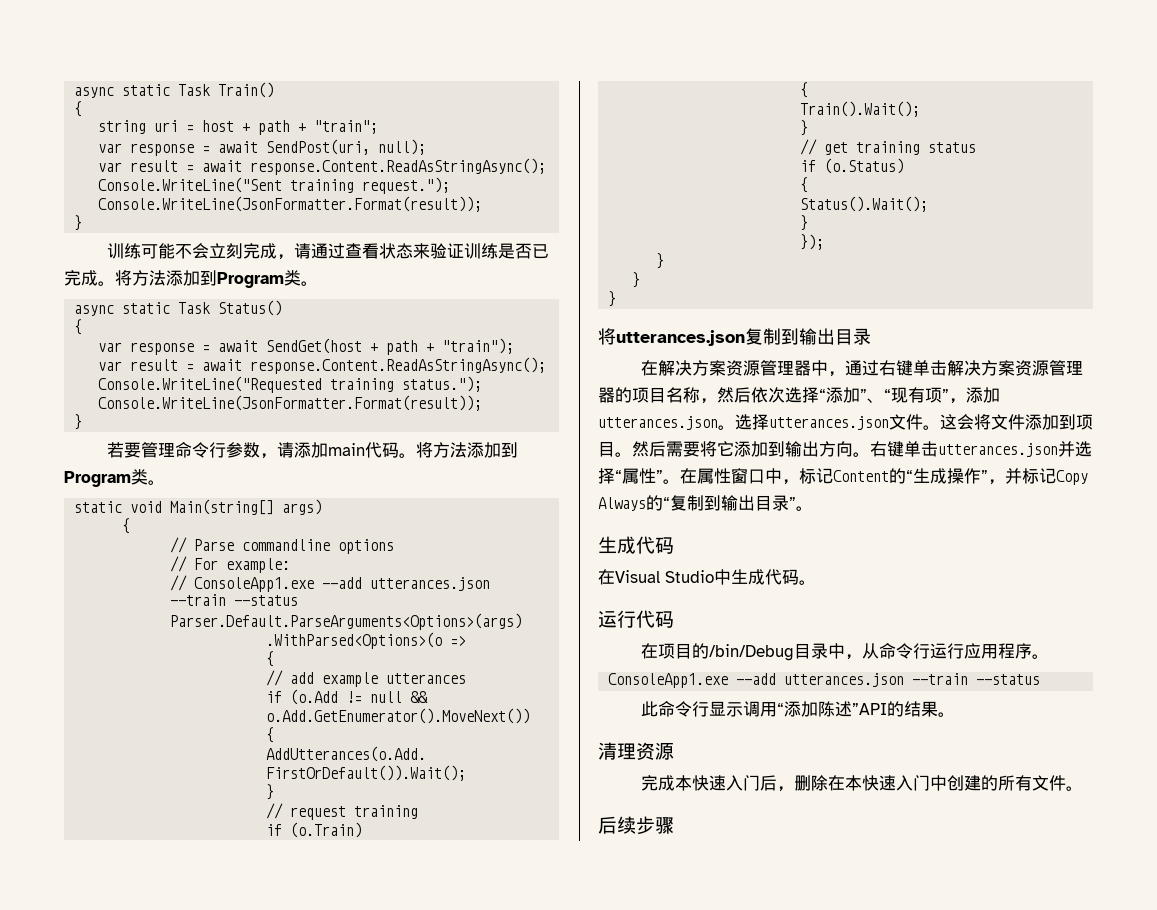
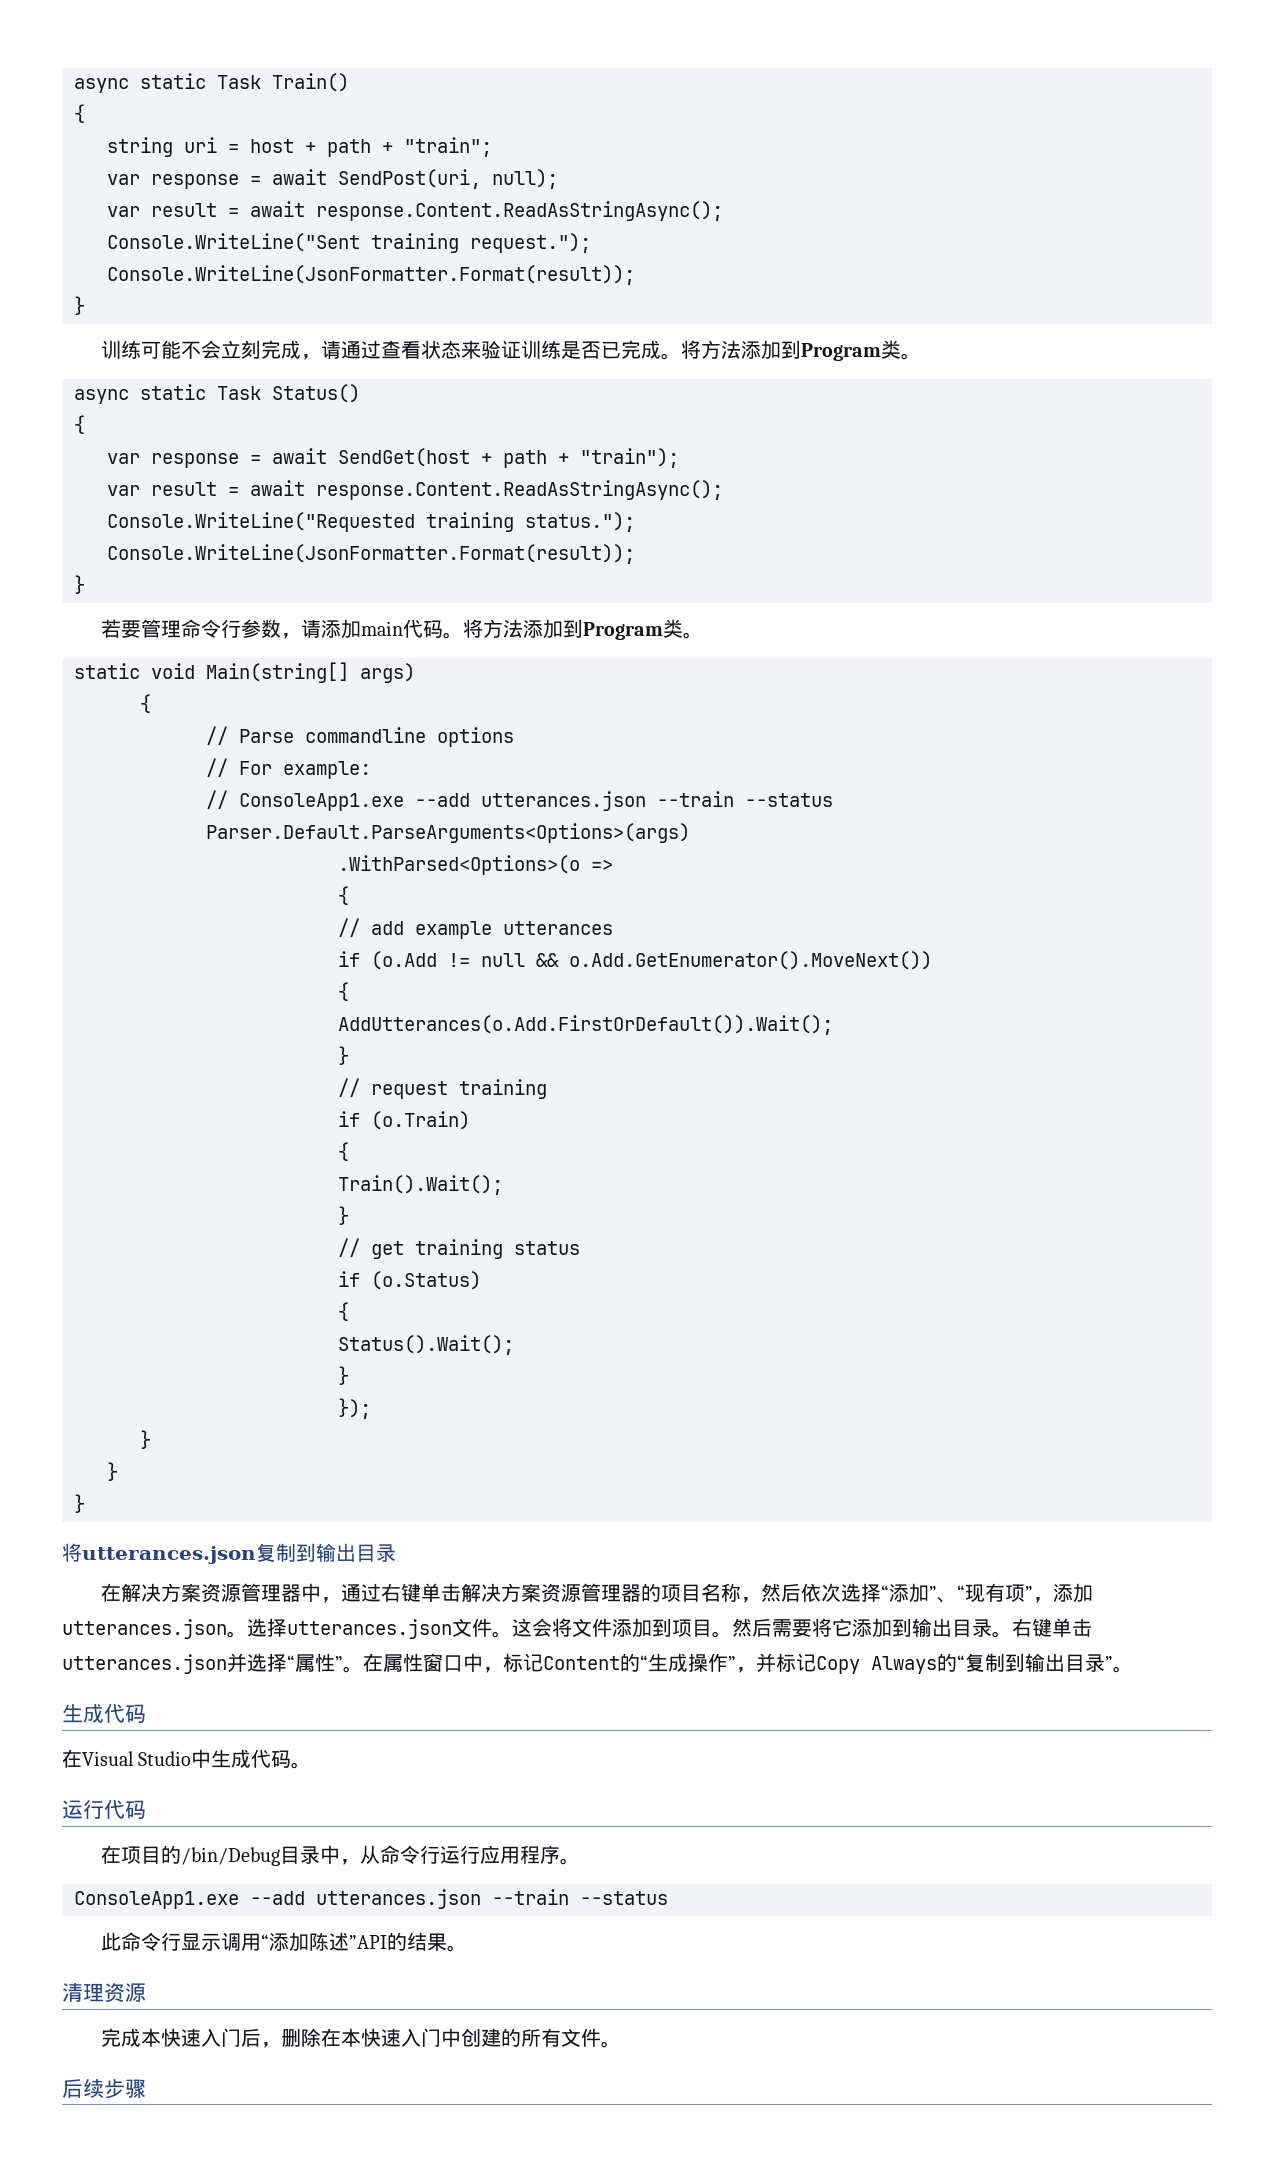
- 然后需要将它添加到输出方向。
+ 然后需要将它添加到输出目录。

